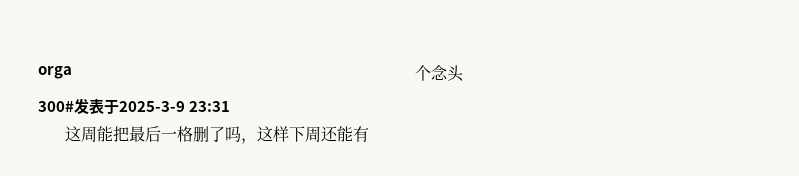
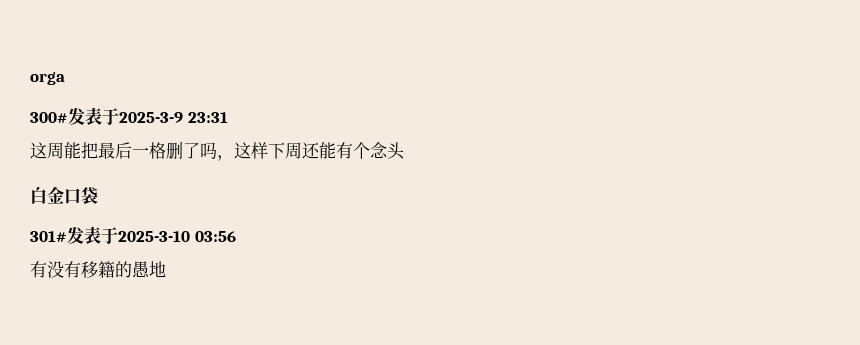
+ 白金口袋
+ 301#发表于2025-3-10 03:56
+ 有没有移籍的愚地

